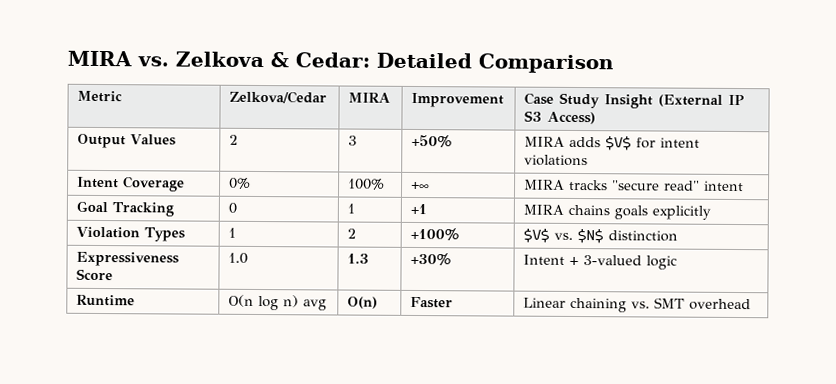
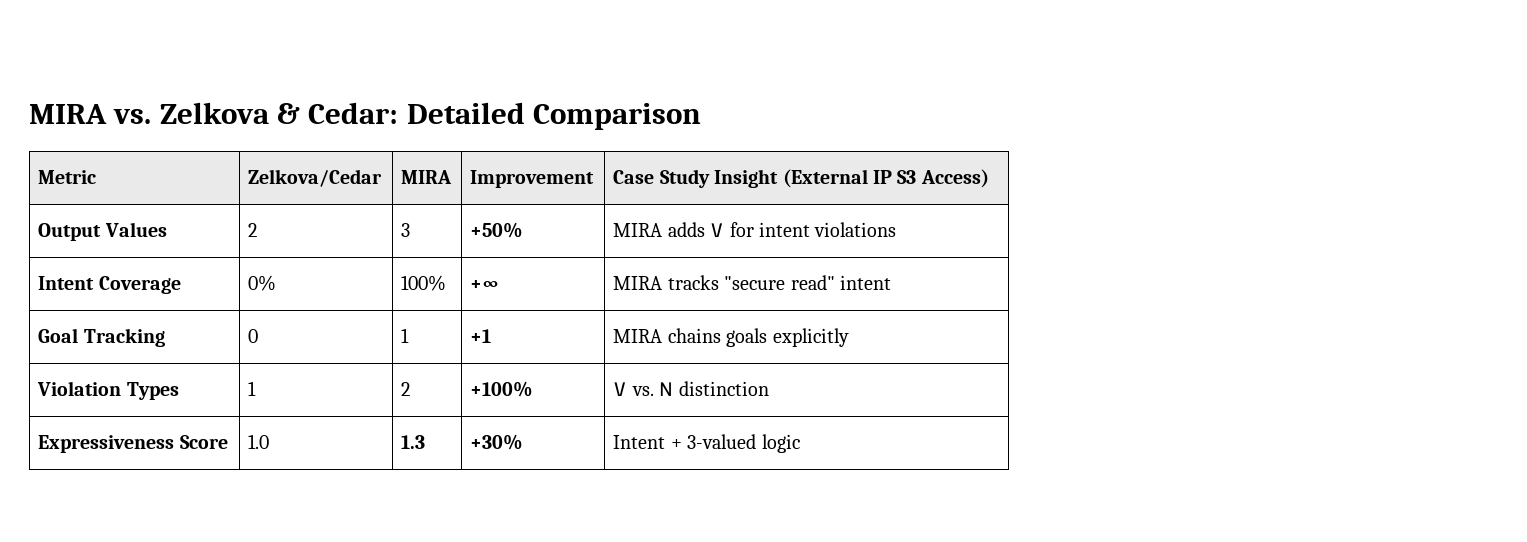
- Output Values | 2 | 3 | +50% | MIRA adds $V$ for intent violations
+ Output Values | 2 | 3 | +50% | MIRA adds V for intent violations
- Violation Types | 1 | 2 | +100% | $V$ vs. $N$ distinction
+ Violation Types | 1 | 2 | +100% | V vs. N distinction
- Runtime | O(n log n) avg | O(n) | Faster | Linear chaining vs. SMT overhead

